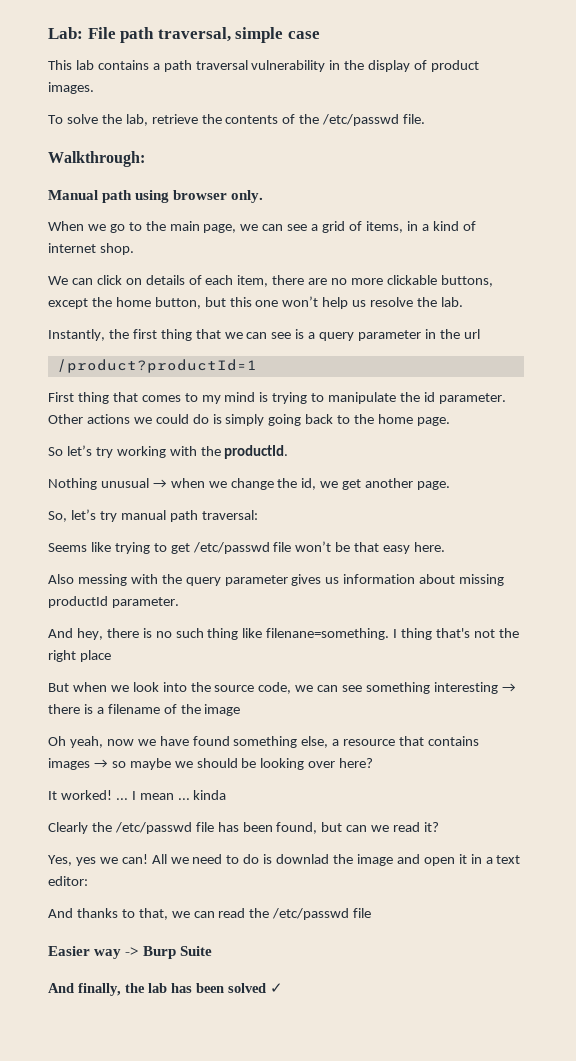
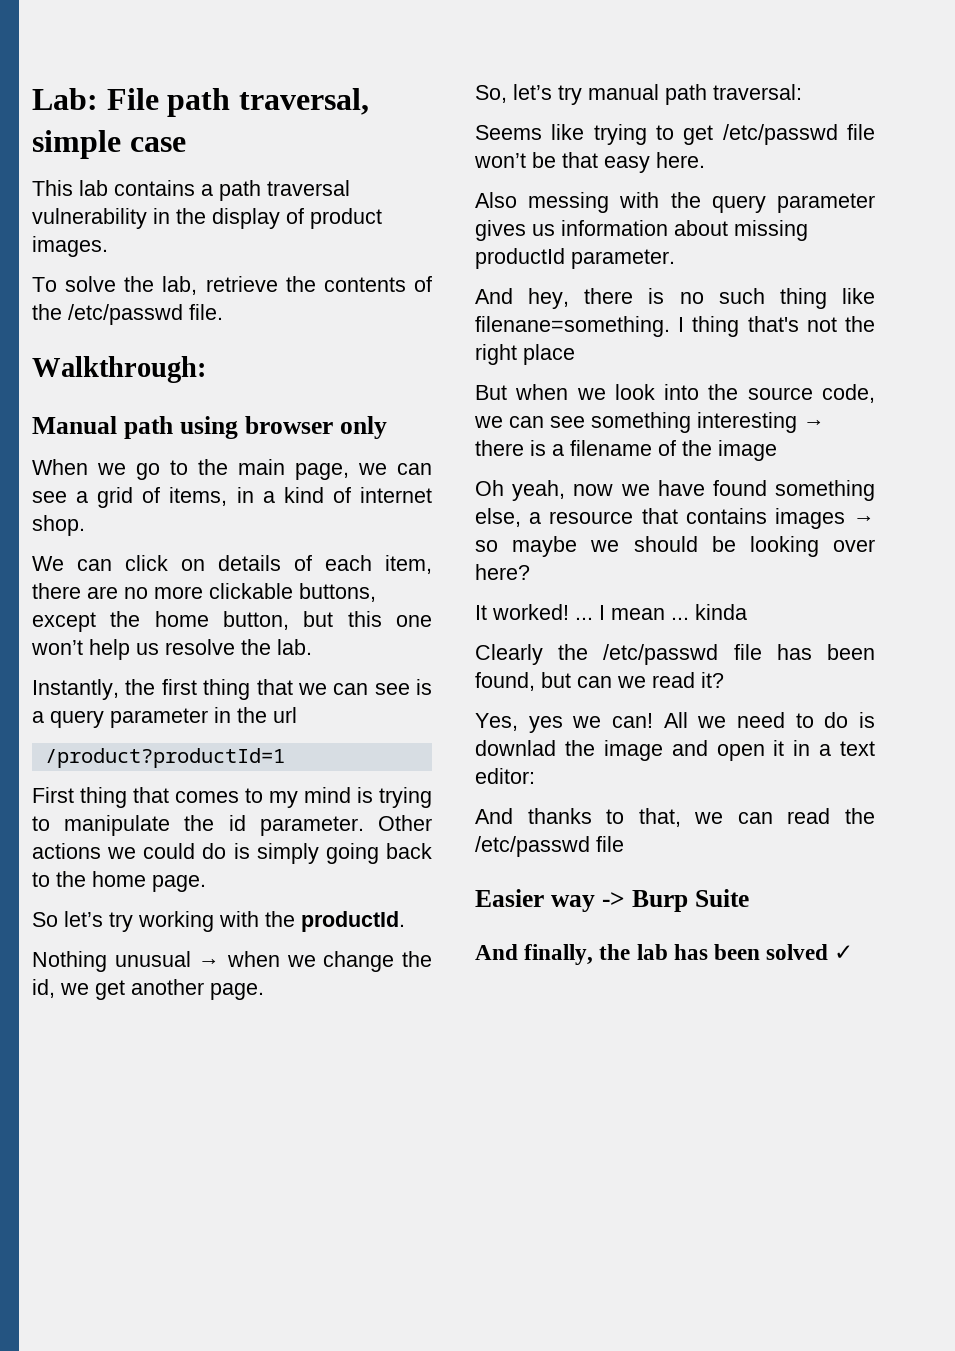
- Manual path using browser only.
+ Manual path using browser only

